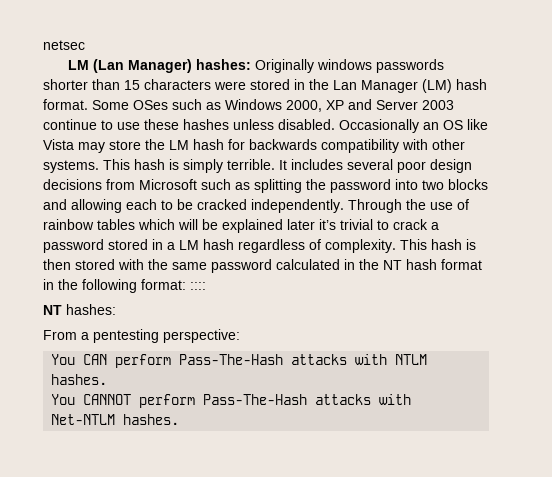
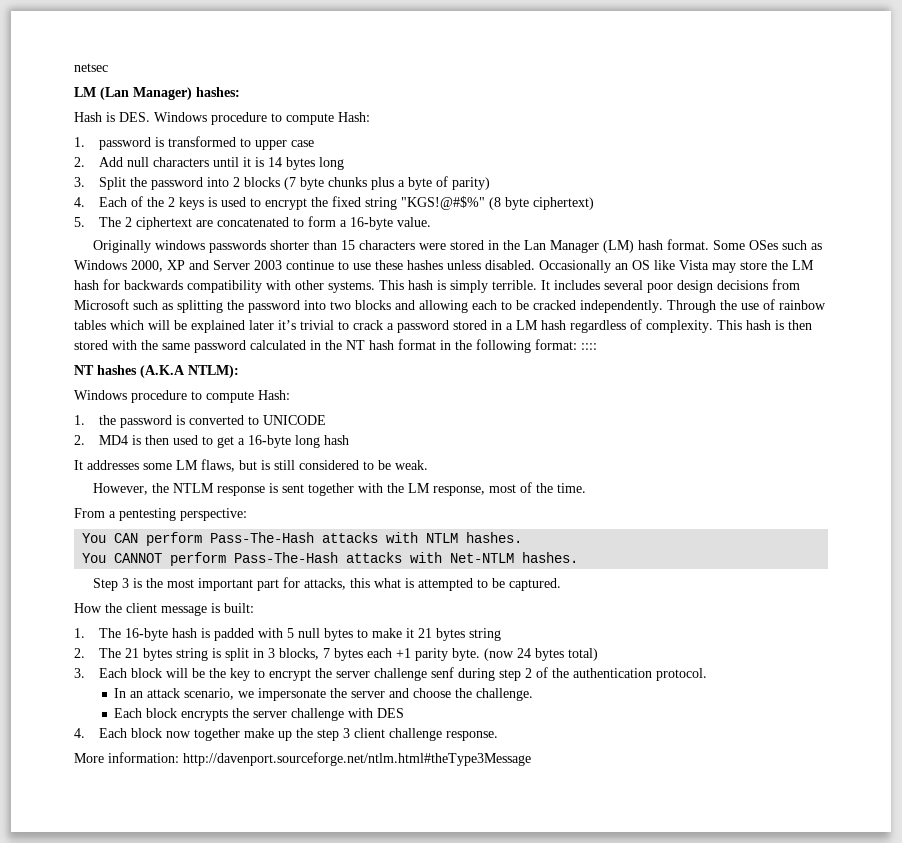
- LM (Lan Manager) hashes: Originally windows passwords shorter than 15 characters were stored in the Lan Manager (LM) hash format.
+ LM (Lan Manager) hashes:
+ Hash is DES. Windows procedure to compute Hash:
+ 1. password is transformed to upper case
+ 2. Add null characters until it is 14 bytes long
+ 3. Split the password into 2 blocks (7 byte chunks plus a byte of parity)
+ 4. Each of the 2 keys is used to encrypt the fixed string "KGS!@#$%" (8 byte ciphertext)
+ 5. The 2 ciphertext are concatenated to form a 16-byte value.
+ Originally windows passwords shorter than 15 characters were stored in the Lan Manager (LM) hash format.
- NT hashes:
+ NT hashes (A.K.A NTLM):
+ Windows procedure to compute Hash:
+ 1. the password is converted to UNICODE
+ 2. MD4 is then used to get a 16-byte long hash
+ It addresses some LM flaws, but is still considered to be weak.
+ However, the NTLM response is sent together with the LM response, most of the time.
+ Step 3 is the most important part for attacks, this what is attempted to be captured.
+ How the client message is built:
+ 1. The 16-byte hash is padded with 5 null bytes to make it 21 bytes string
+ 2. The 21 bytes string is split in 3 blocks, 7 bytes each +1 parity byte. (now 24 bytes total)
+ 3. Each block will be the key to encrypt the server challenge senf during step 2 of the authentication protocol.
+ In an attack scenario, we impersonate the server and choose the challenge.
+ Each block encrypts the server challenge with DES
+ 4. Each block now together make up the step 3 client challenge response.
+ More information: http://davenport.sourceforge.net/ntlm.html#theType3Message

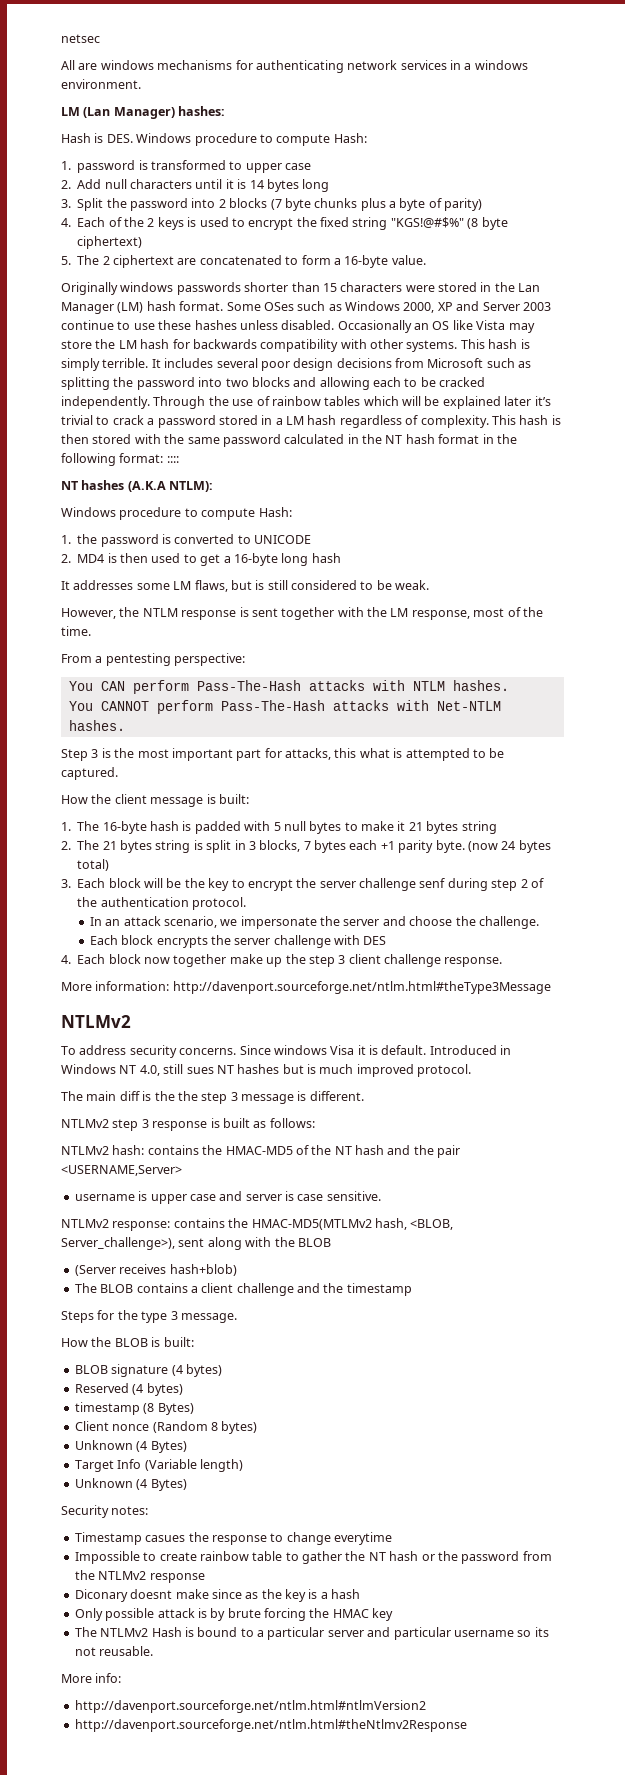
+ All are windows mechanisms for authenticating network services in a windows environment.
  More information: http://davenport.sourceforge.net/ntlm.html#theType3Message
+ NTLMv2
+ To address security concerns. Since windows Visa it is default. Introduced in Windows NT 4.0, still sues NT hashes but is much improved protocol.
+ The main diff is the the step 3 message is different.
+ NTLMv2 step 3 response is built as follows:
+ NTLMv2 hash: contains the HMAC-MD5 of the NT hash and the pair <USERNAME,Server>
+ username is upper case and server is case sensitive.
+ NTLMv2 response: contains the HMAC-MD5(MTLMv2 hash, <BLOB, Server_challenge>), sent along with the BLOB
+ (Server receives hash+blob)
+ The BLOB contains a client challenge and the timestamp
+ Steps for the type 3 message.
+ How the BLOB is built:
+ BLOB signature (4 bytes)
+ Reserved (4 bytes)
+ timestamp (8 Bytes)
+ Client nonce (Random 8 bytes)
+ Unknown (4 Bytes)
+ Target Info (Variable length)
+ Unknown (4 Bytes)
+ Security notes:
+ Timestamp casues the response to change everytime
+ Impossible to create rainbow table to gather the NT hash or the password from the NTLMv2 response
+ Diconary doesnt make since as the key is a hash
+ Only possible attack is by brute forcing the HMAC key
+ The NTLMv2 Hash is bound to a particular server and particular username so its not reusable.
+ More info:
+ http://davenport.sourceforge.net/ntlm.html#ntlmVersion2
+ http://davenport.sourceforge.net/ntlm.html#theNtlmv2Response

